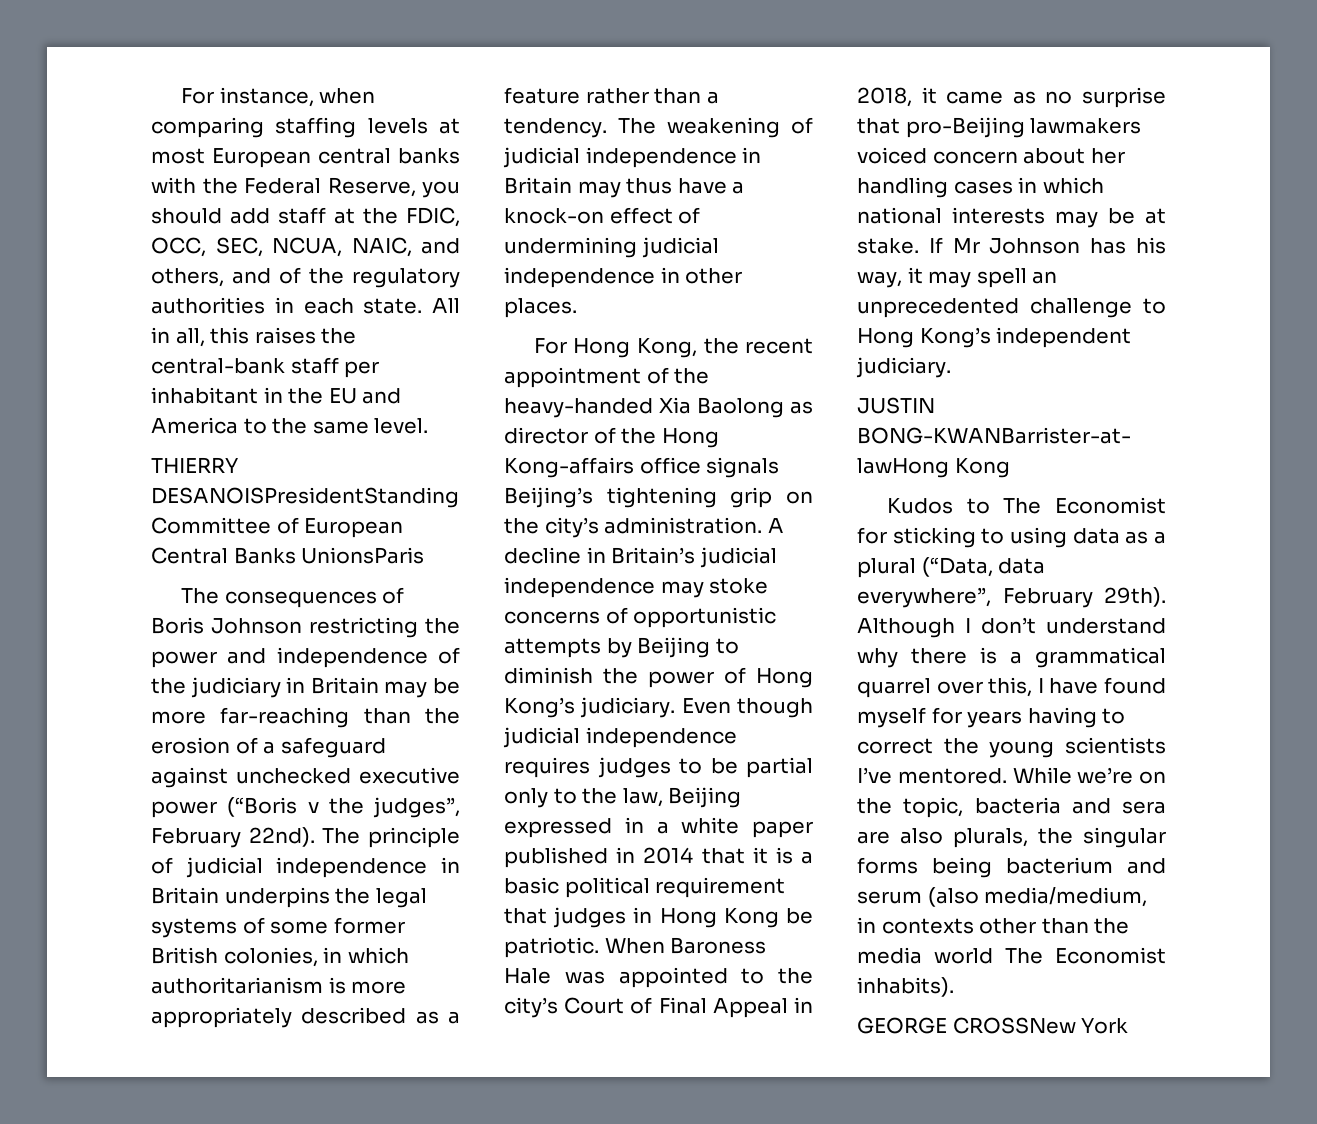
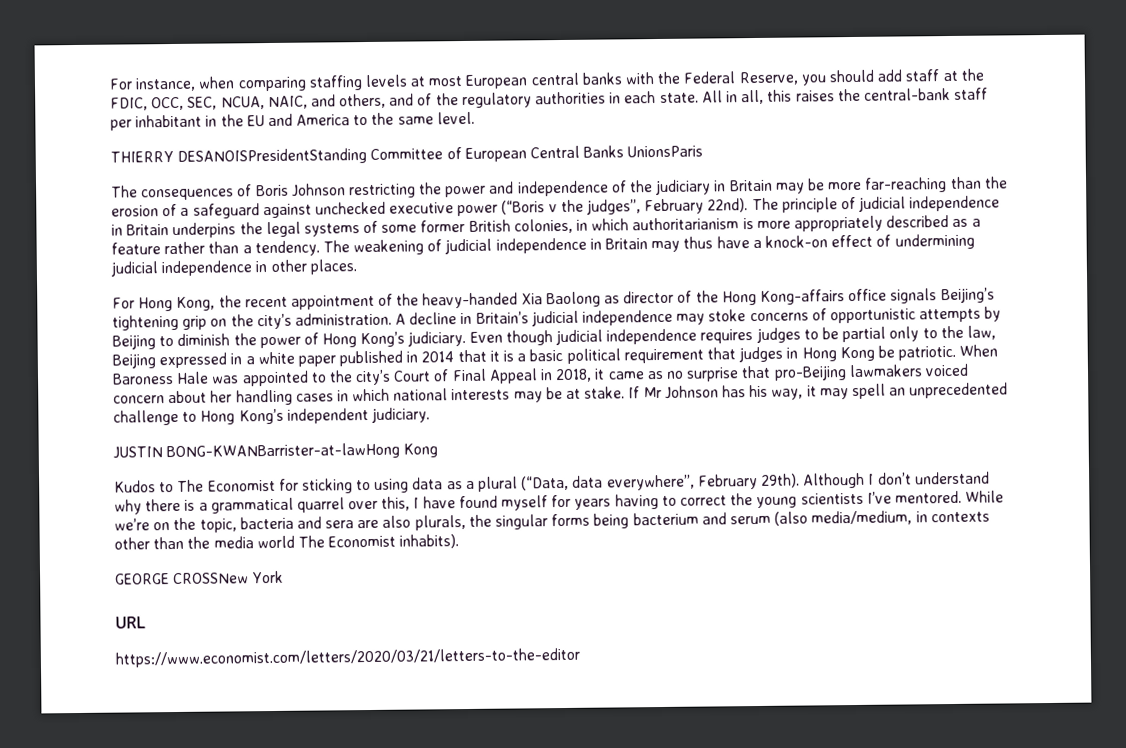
+ URL
+ https://www.economist.com/letters/2020/03/21/letters-to-the-editor

